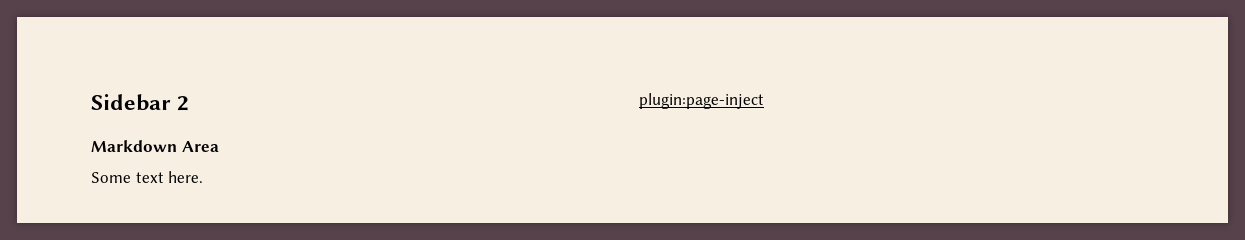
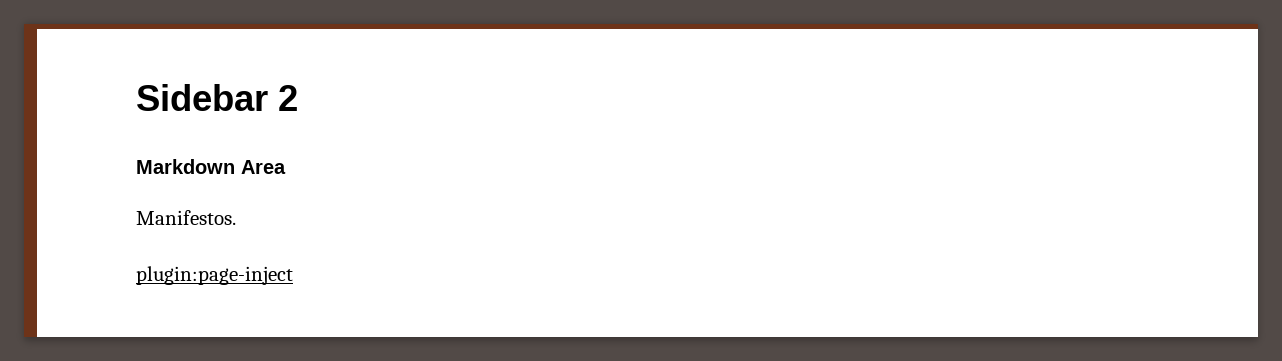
- Some text here.
+ Manifestos.

